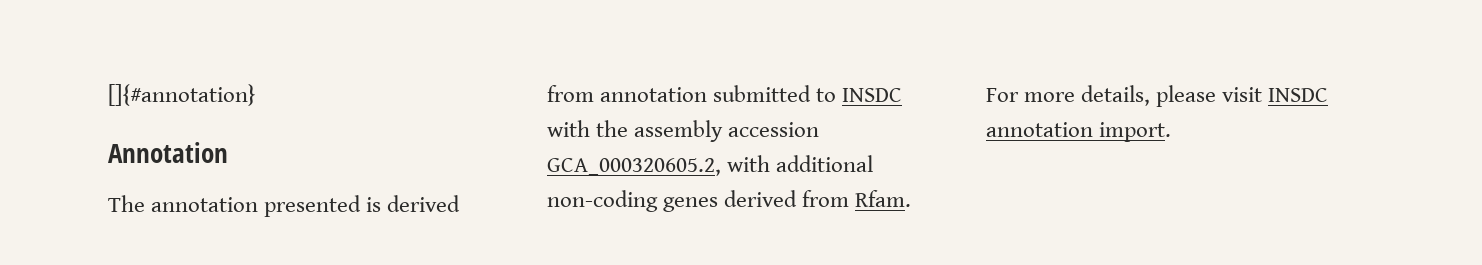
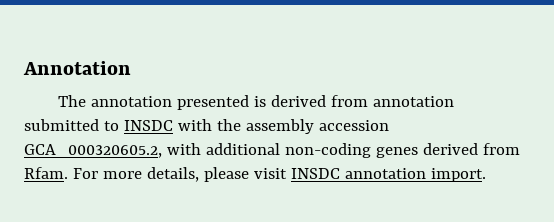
- []{#annotation}

